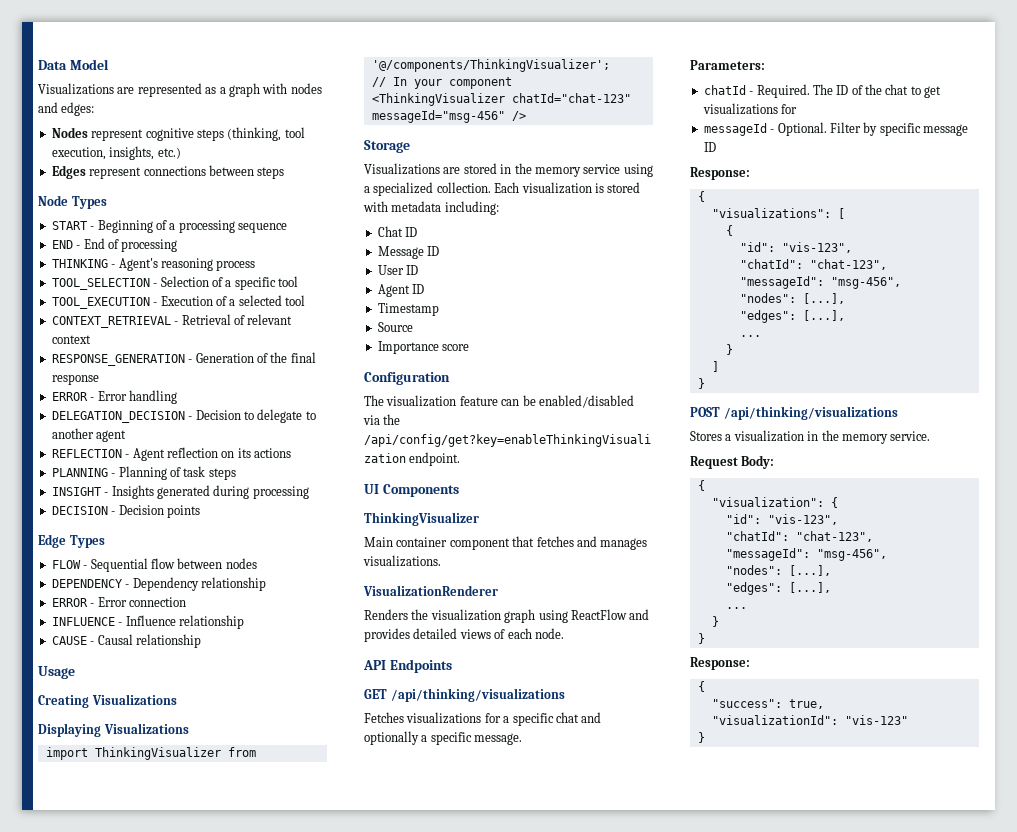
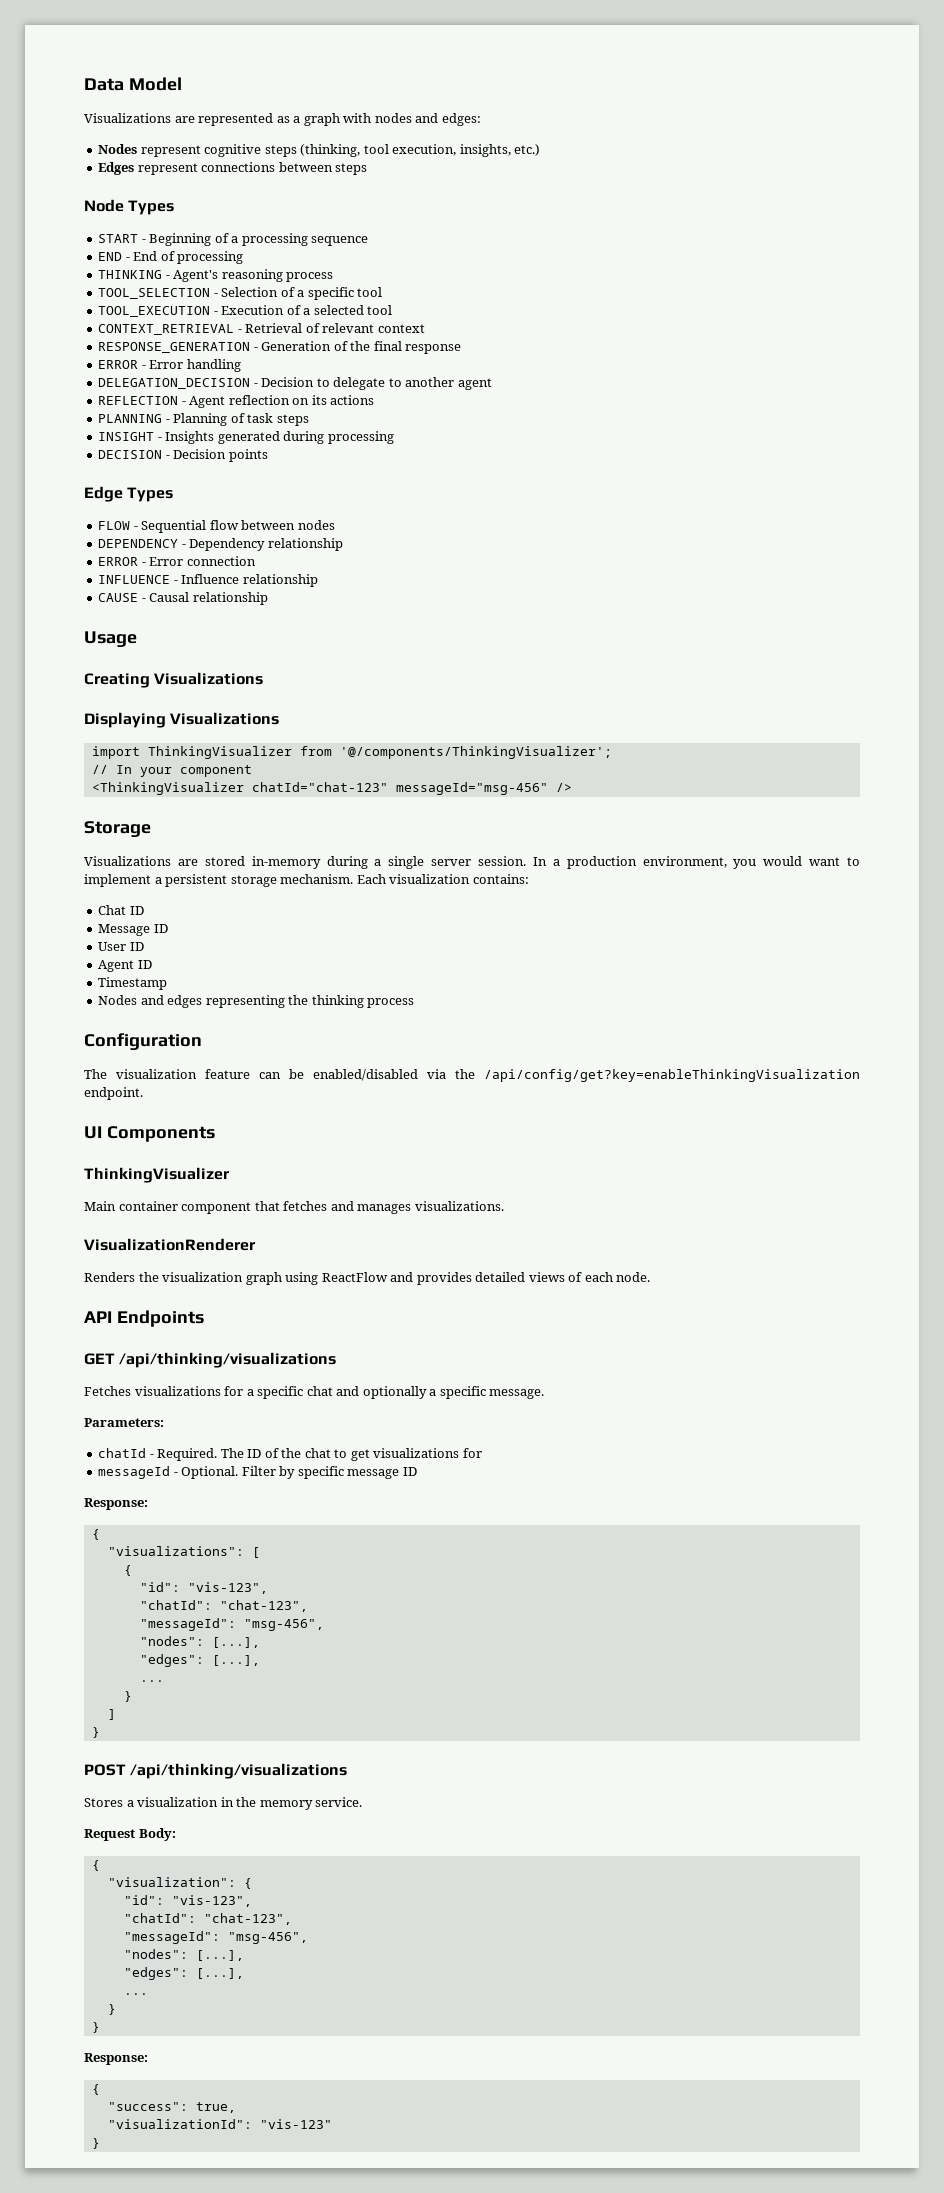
- Visualizations are stored in the memory service using a specialized collection. Each visualization is stored with metadata including:
+ Visualizations are stored in-memory during a single server session. In a production environment, you would want to implement a persistent storage mechanism. Each visualization contains:
- Source
- Importance score
+ Nodes and edges representing the thinking process

